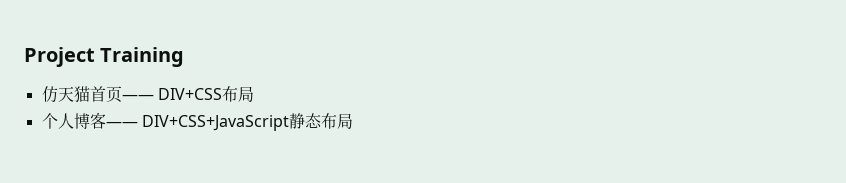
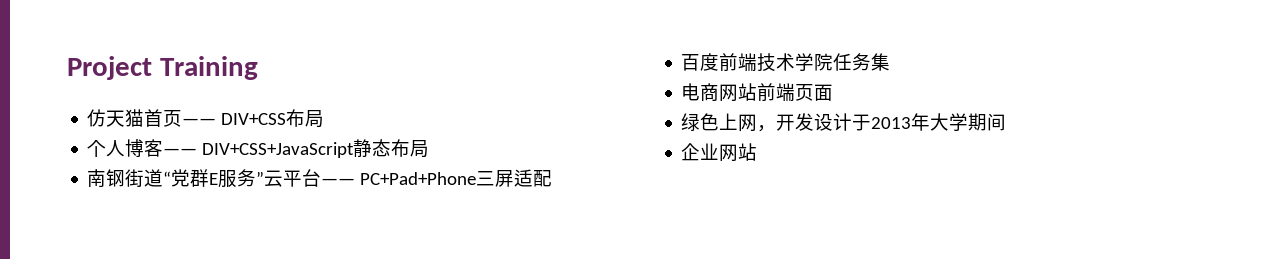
+ 南钢街道“党群E服务”云平台—— PC+Pad+Phone三屏适配
+ 百度前端技术学院任务集
+ 电商网站前端页面
+ 绿色上网，开发设计于2013年大学期间
+ 企业网站

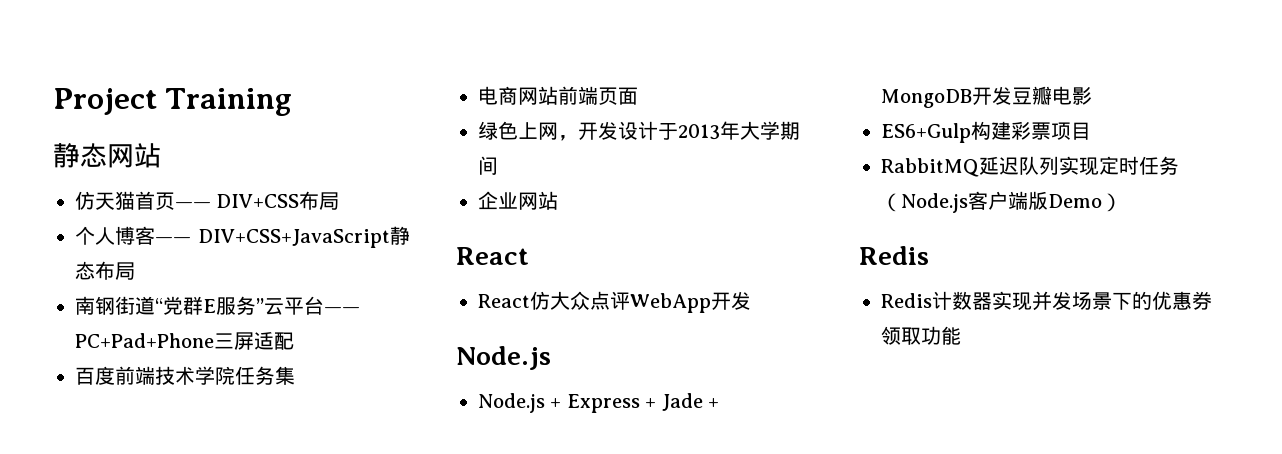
+ 静态网站
  企业网站
+ React
+ React仿大众点评WebApp开发
+ Node.js
+ Node.js + Express + Jade + MongoDB开发豆瓣电影
+ ES6+Gulp构建彩票项目
+ RabbitMQ延迟队列实现定时任务（Node.js客户端版Demo）
+ Redis
+ Redis计数器实现并发场景下的优惠券领取功能

